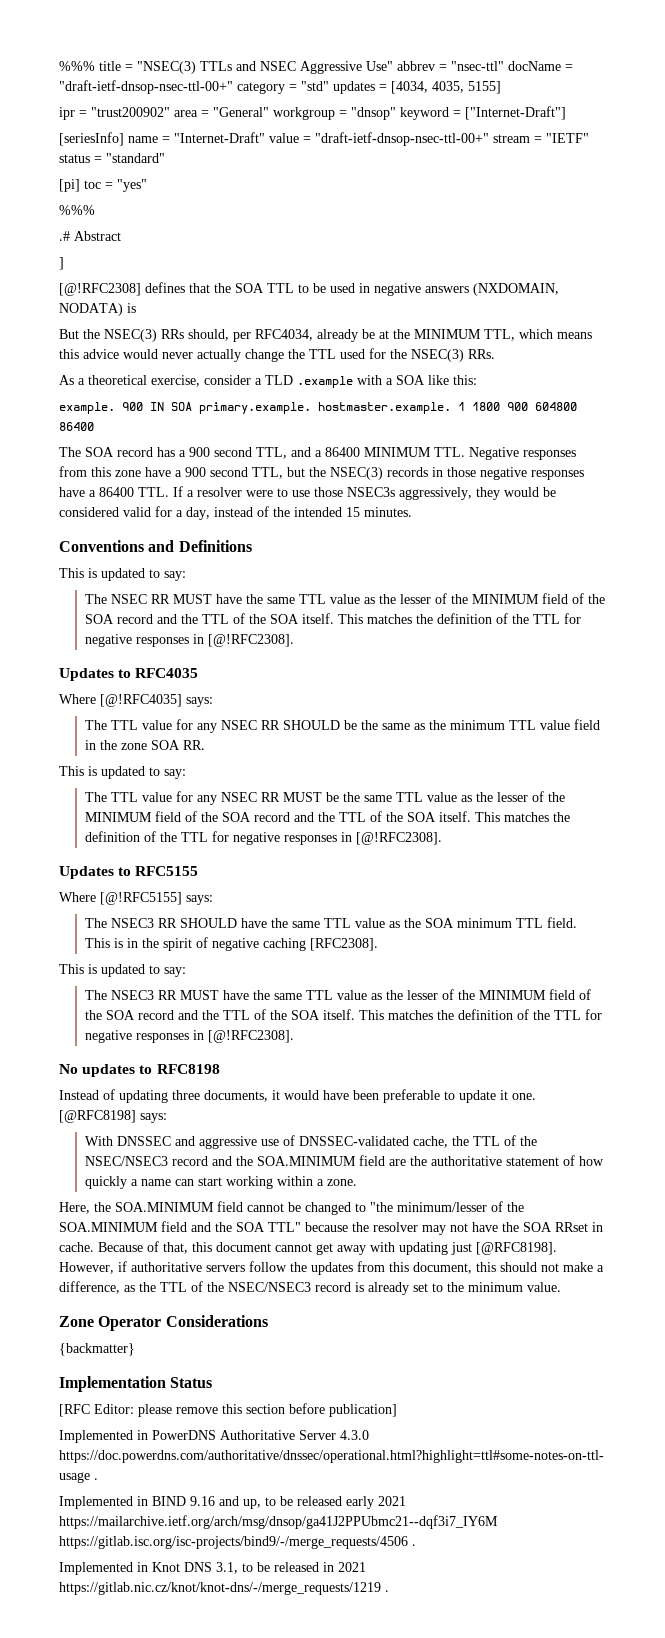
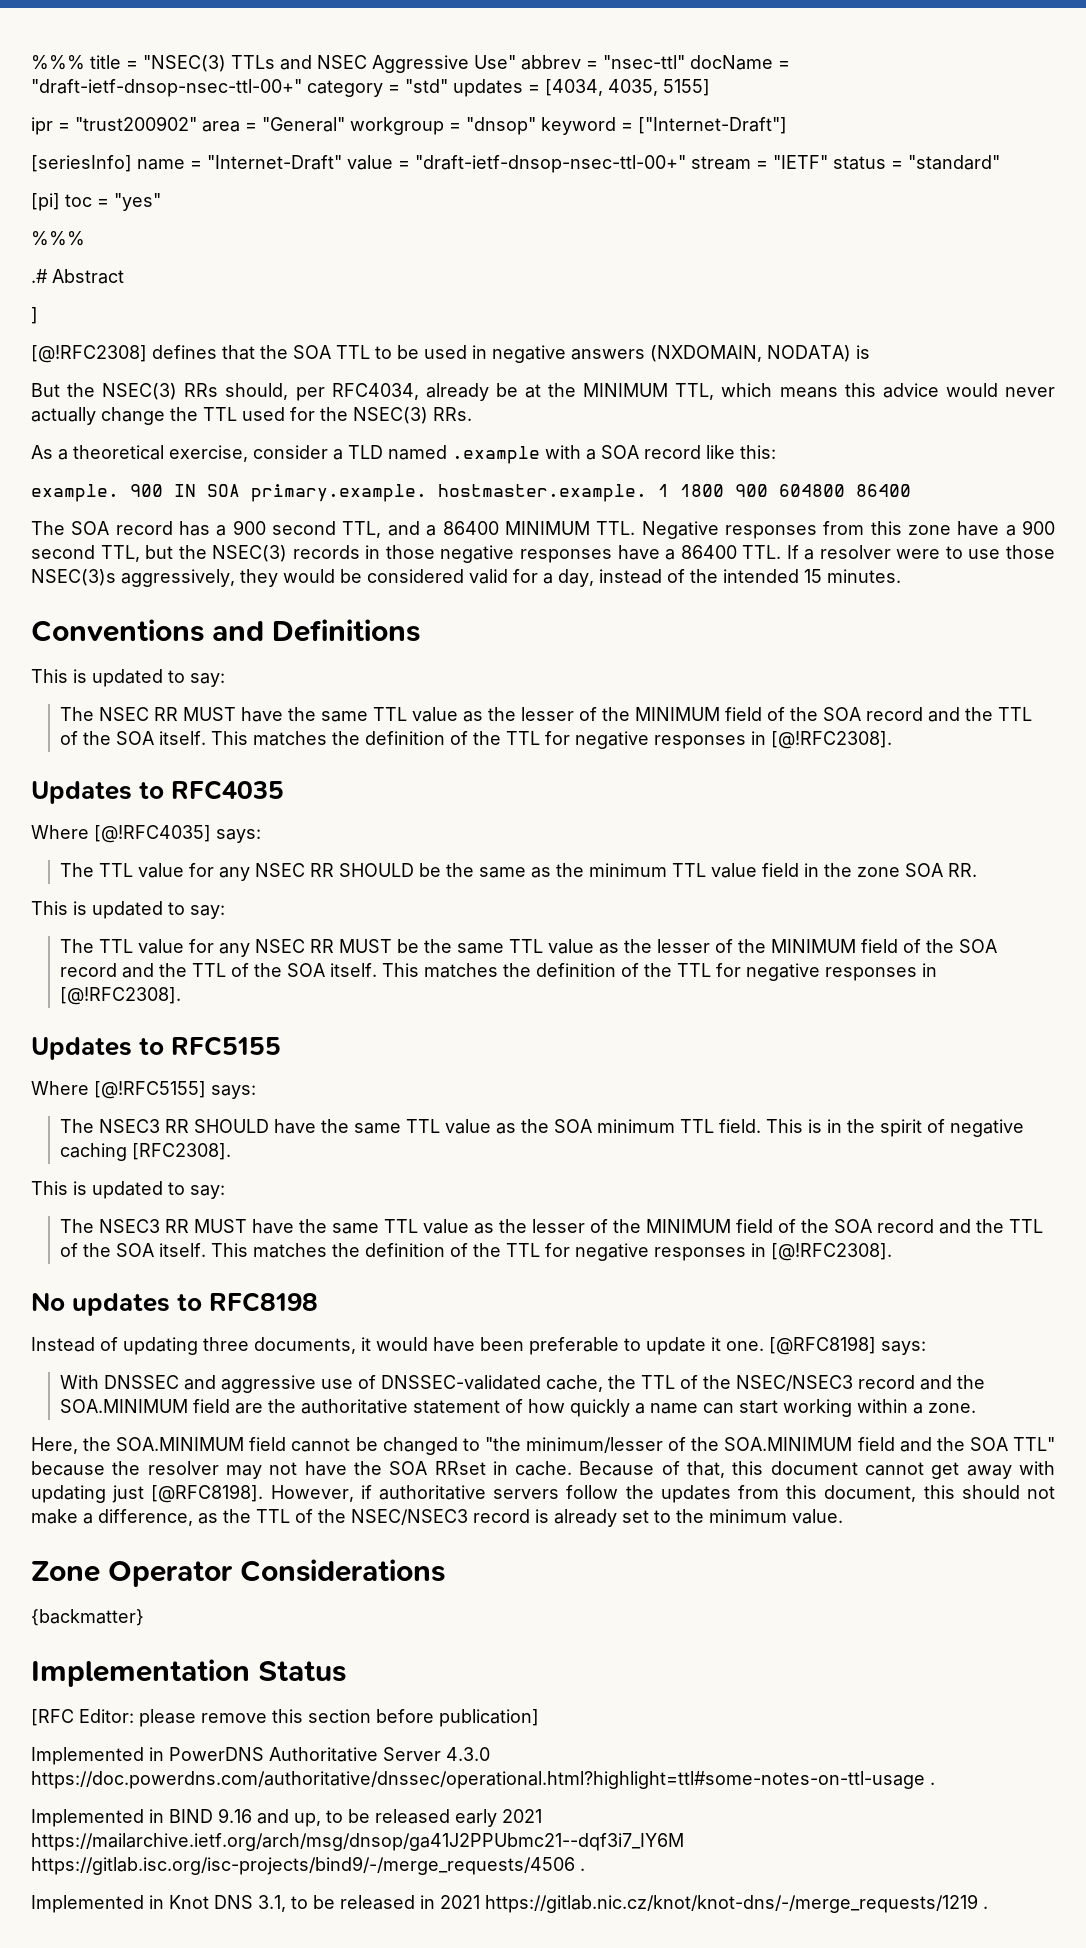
- As a theoretical exercise, consider a TLD .example with a SOA like this:
+ As a theoretical exercise, consider a TLD named .example with a SOA record like this:
- The SOA record has a 900 second TTL, and a 86400 MINIMUM TTL. Negative responses from this zone have a 900 second TTL, but the NSEC(3) records in those negative responses have a 86400 TTL. If a resolver were to use those NSEC3s aggressively, they would be considered valid for a day, instead of the intended 15 minutes.
+ The SOA record has a 900 second TTL, and a 86400 MINIMUM TTL. Negative responses from this zone have a 900 second TTL, but the NSEC(3) records in those negative responses have a 86400 TTL. If a resolver were to use those NSEC(3)s aggressively, they would be considered valid for a day, instead of the intended 15 minutes.

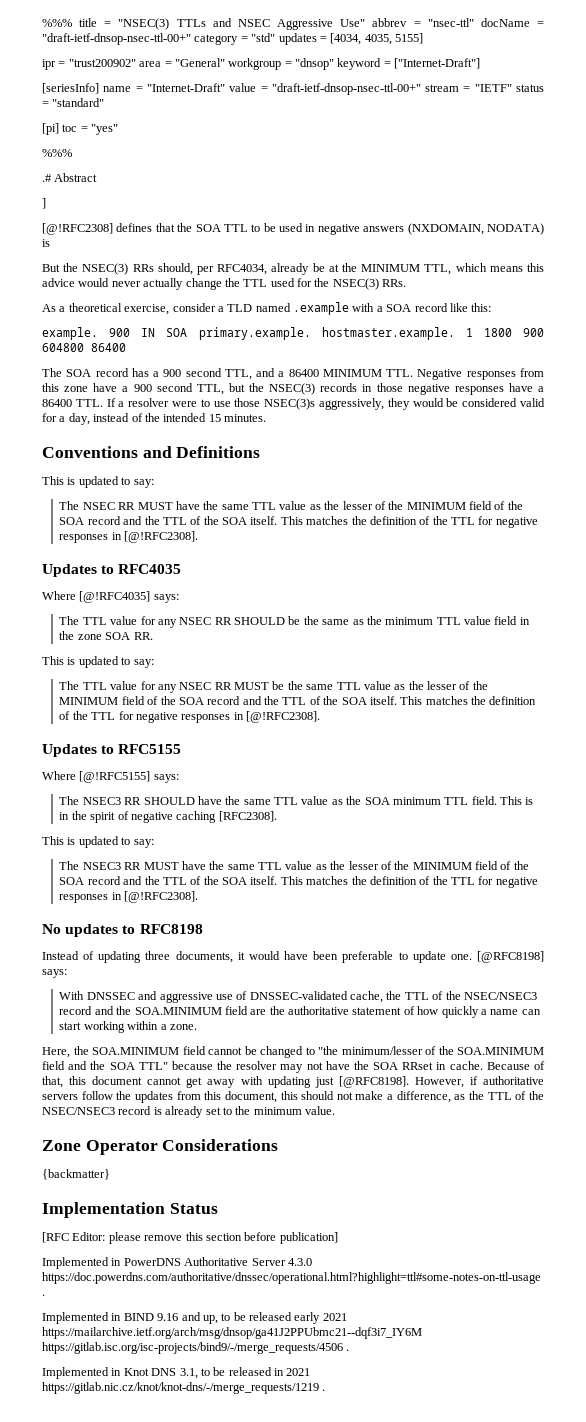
- Instead of updating three documents, it would have been preferable to update it one.
+ Instead of updating three documents, it would have been preferable to update one.

